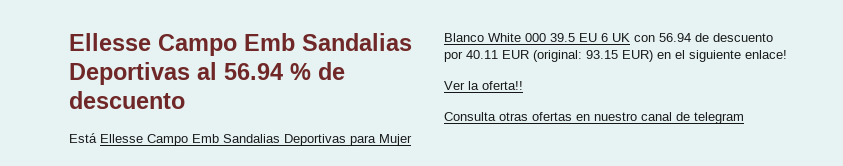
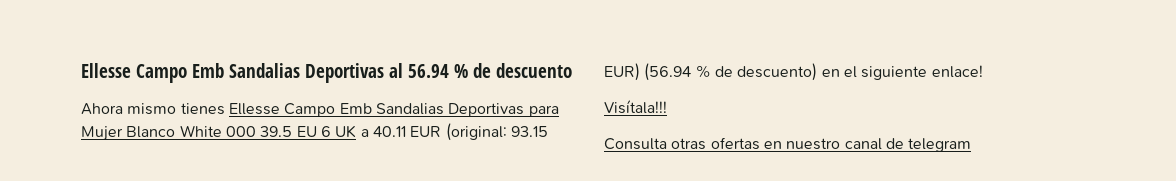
- Está Ellesse Campo Emb Sandalias Deportivas para Mujer Blanco White 000 39.5 EU 6 UK con 56.94 de descuento por 40.11 EUR (original: 93.15 EUR) en el siguiente enlace!
+ Ahora mismo tienes Ellesse Campo Emb Sandalias Deportivas para Mujer Blanco White 000 39.5 EU 6 UK a 40.11 EUR (original: 93.15 EUR) (56.94 % de descuento) en el siguiente enlace!
- Ver la oferta!!
+ Visítala!!!

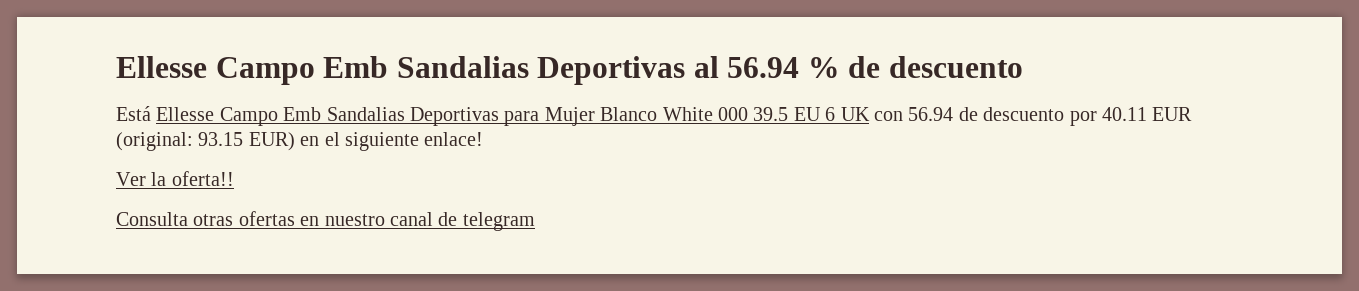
- Ahora mismo tienes Ellesse Campo Emb Sandalias Deportivas para Mujer Blanco White 000 39.5 EU 6 UK a 40.11 EUR (original: 93.15 EUR) (56.94 % de descuento) en el siguiente enlace!
+ Está Ellesse Campo Emb Sandalias Deportivas para Mujer Blanco White 000 39.5 EU 6 UK con 56.94 de descuento por 40.11 EUR (original: 93.15 EUR) en el siguiente enlace!
- Visítala!!!
+ Ver la oferta!!

